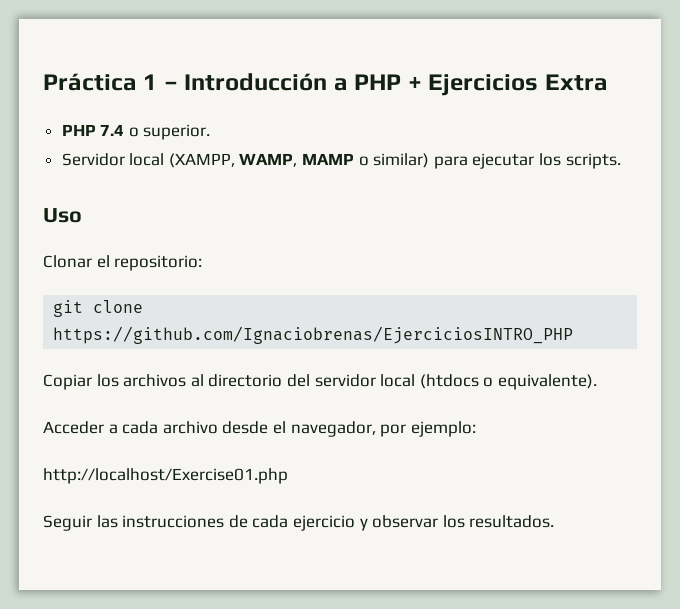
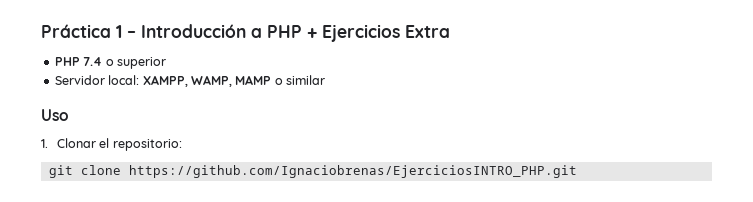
- PHP 7.4 o superior.
+ PHP 7.4 o superior
- Servidor local (XAMPP, WAMP, MAMP o similar) para ejecutar los scripts.
+ Servidor local: XAMPP, WAMP, MAMP o similar
- Clonar el repositorio:
+ 1. Clonar el repositorio:
- git clone https://github.com/Ignaciobrenas/EjerciciosINTRO_PHP
- Copiar los archivos al directorio del servidor local (htdocs o equivalente).
- Acceder a cada archivo desde el navegador, por ejemplo:
- http://localhost/Exercise01.php
- Seguir las instrucciones de cada ejercicio y observar los resultados.
+ git clone https://github.com/Ignaciobrenas/EjerciciosINTRO_PHP.git

